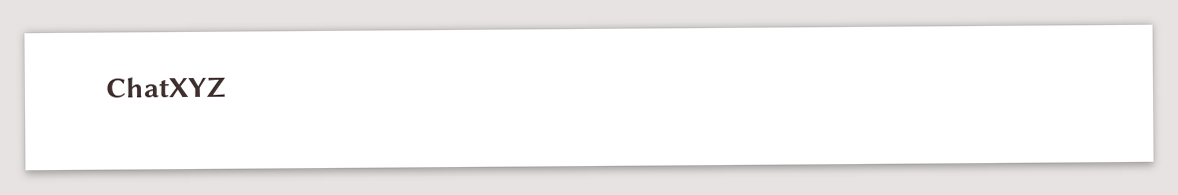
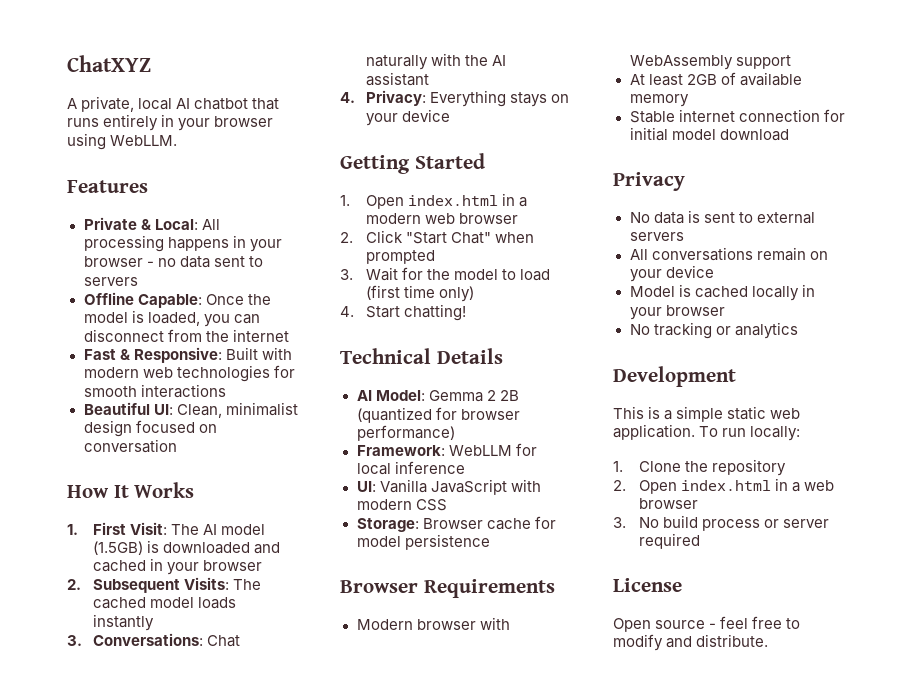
+ A private, local AI chatbot that runs entirely in your browser using WebLLM.
+ Features
+ Private & Local: All processing happens in your browser - no data sent to servers
+ Offline Capable: Once the model is loaded, you can disconnect from the internet
+ Fast & Responsive: Built with modern web technologies for smooth interactions
+ Beautiful UI: Clean, minimalist design focused on conversation
+ How It Works
+ 1. First Visit: The AI model (1.5GB) is downloaded and cached in your browser
+ 2. Subsequent Visits: The cached model loads instantly
+ 3. Conversations: Chat naturally with the AI assistant
+ 4. Privacy: Everything stays on your device
+ Getting Started
+ 1. Open index.html in a modern web browser
+ 2. Click "Start Chat" when prompted
+ 3. Wait for the model to load (first time only)
+ 4. Start chatting!
+ Technical Details
+ AI Model: Gemma 2 2B (quantized for browser performance)
+ Framework: WebLLM for local inference
+ UI: Vanilla JavaScript with modern CSS
+ Storage: Browser cache for model persistence
+ Browser Requirements
+ Modern browser with WebAssembly support
+ At least 2GB of available memory
+ Stable internet connection for initial model download
+ Privacy
+ No data is sent to external servers
+ All conversations remain on your device
+ Model is cached locally in your browser
+ No tracking or analytics
+ Development
+ This is a simple static web application. To run locally:
+ 1. Clone the repository
+ 2. Open index.html in a web browser
+ 3. No build process or server required
+ License
+ Open source - feel free to modify and distribute.

